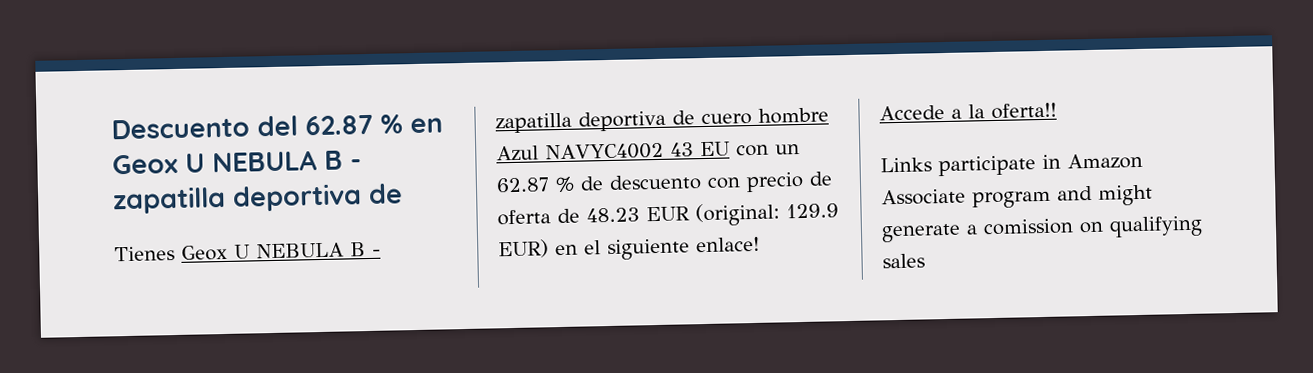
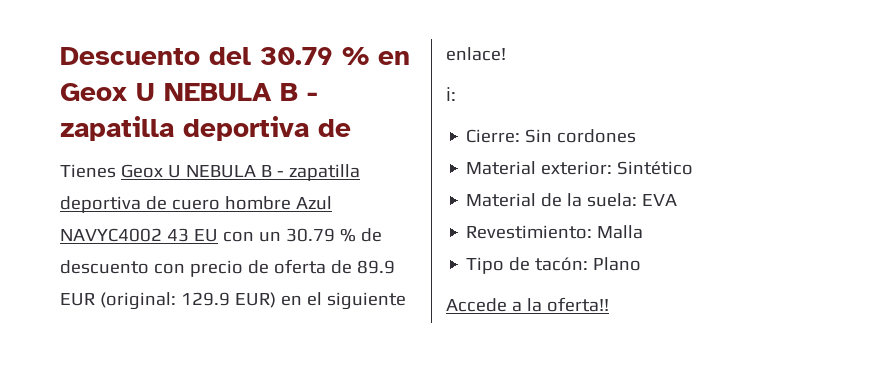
- Descuento del 62.87 % en Geox U NEBULA B - zapatilla deportiva de
+ Descuento del 30.79 % en Geox U NEBULA B - zapatilla deportiva de
- Tienes Geox U NEBULA B - zapatilla deportiva de cuero hombre Azul NAVYC4002 43 EU con un 62.87 % de descuento con precio de oferta de 48.23 EUR (original: 129.9 EUR) en el siguiente enlace!
+ Tienes Geox U NEBULA B - zapatilla deportiva de cuero hombre Azul NAVYC4002 43 EU con un 30.79 % de descuento con precio de oferta de 89.9 EUR (original: 129.9 EUR) en el siguiente enlace!
+ ℹ:
+ Cierre: Sin cordones
+ Material exterior: Sintético
+ Material de la suela: EVA
+ Revestimiento: Malla
+ Tipo de tacón: Plano
  Accede a la oferta!!
- Links participate in Amazon Associate program and might generate a comission on qualifying sales

